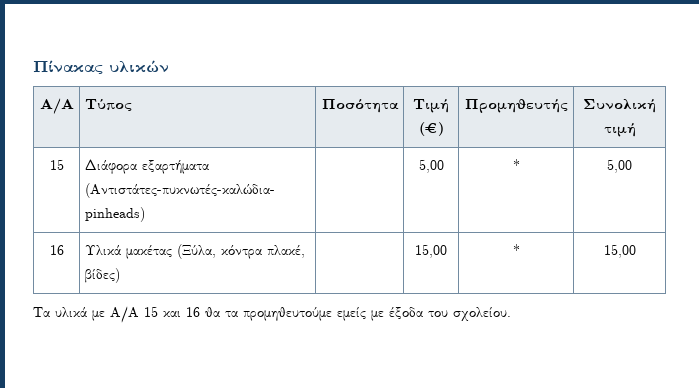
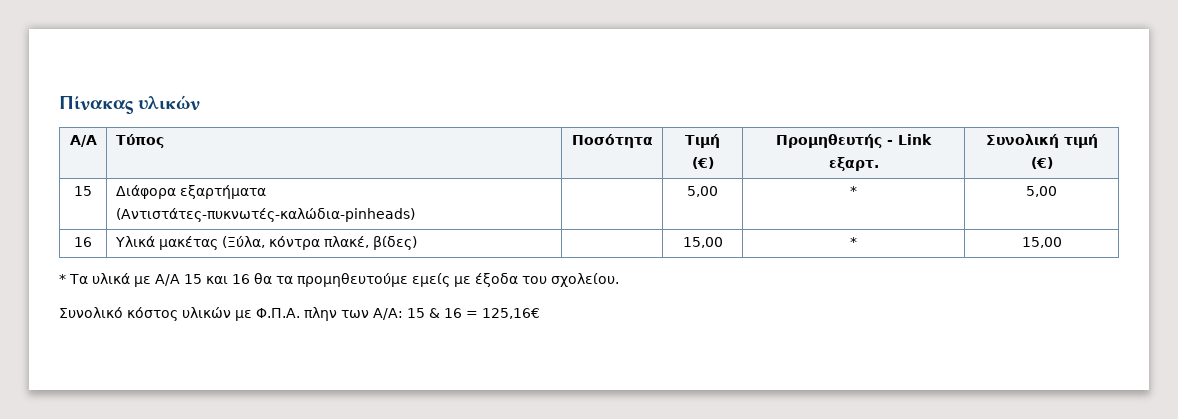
- Α/Α | Τύπος | Ποσότητα | Τιμή (€) | Προμηθευτής | Συνολική τιμή
+ Α/Α | Τύπος | Ποσότητα | Τιμή (€) | Προμηθευτής - Link εξαρτ. | Συνολική τιμή (€)
- Τα υλικά με Α/Α 15 και 16 θα τα προμηθευτούμε εμείς με έξοδα του σχολείου.
+ * Τα υλικά με Α/Α 15 και 16 θα τα προμηθευτούμε εμείς με έξοδα του σχολείου.
+ Συνολικό κόστος υλικών με Φ.Π.Α. πλην των Α/Α: 15 & 16 = 125,16€

